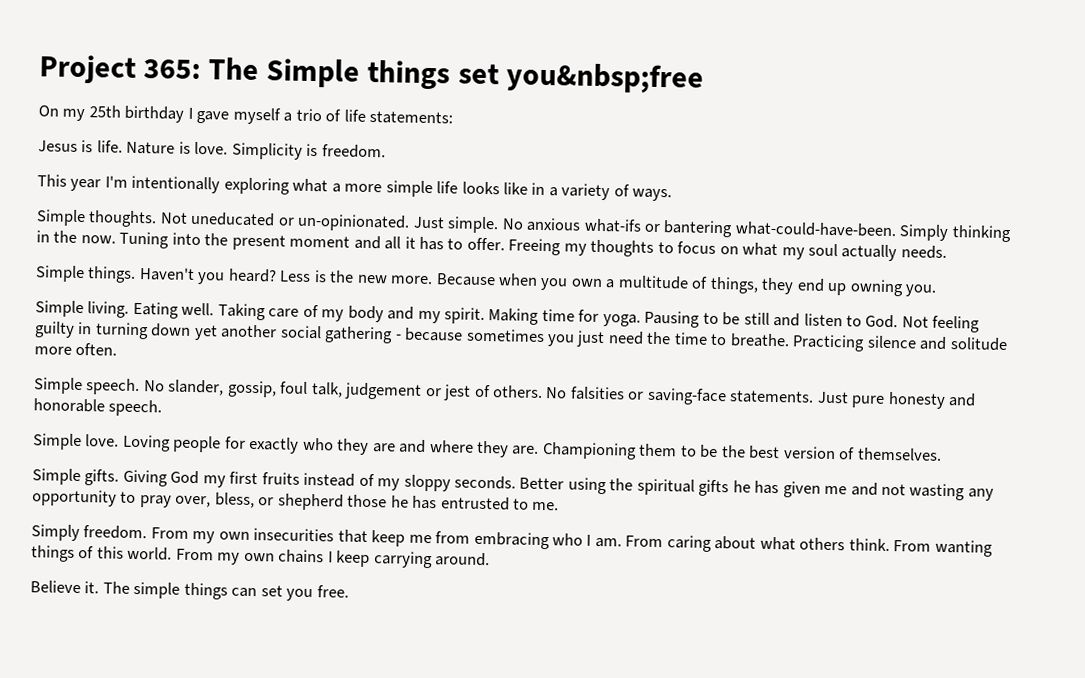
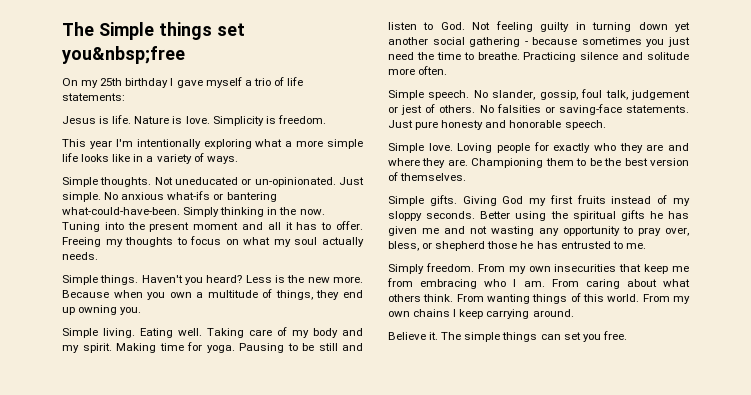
- Project 365: The Simple things set you&nbsp;free
+ The Simple things set you&nbsp;free

